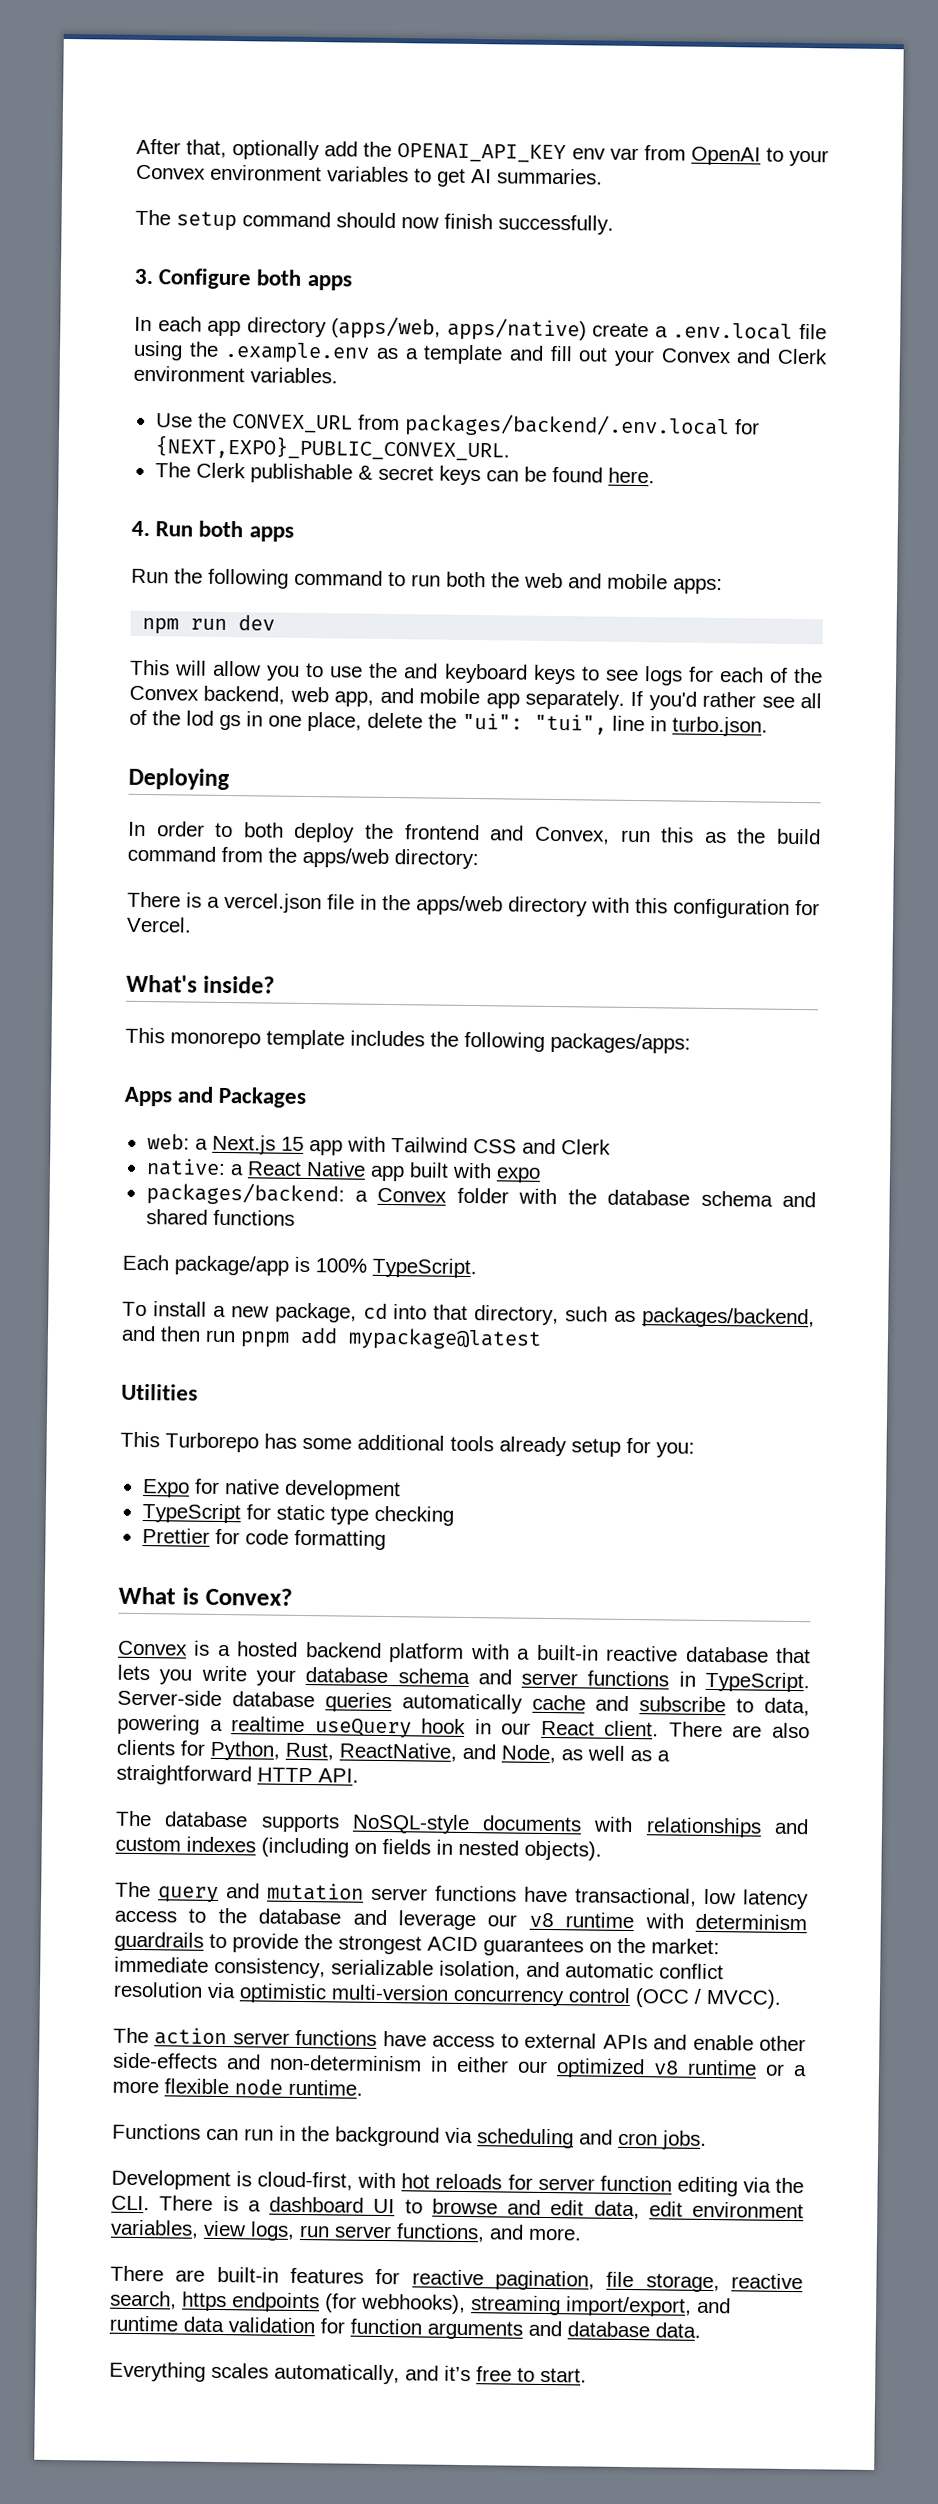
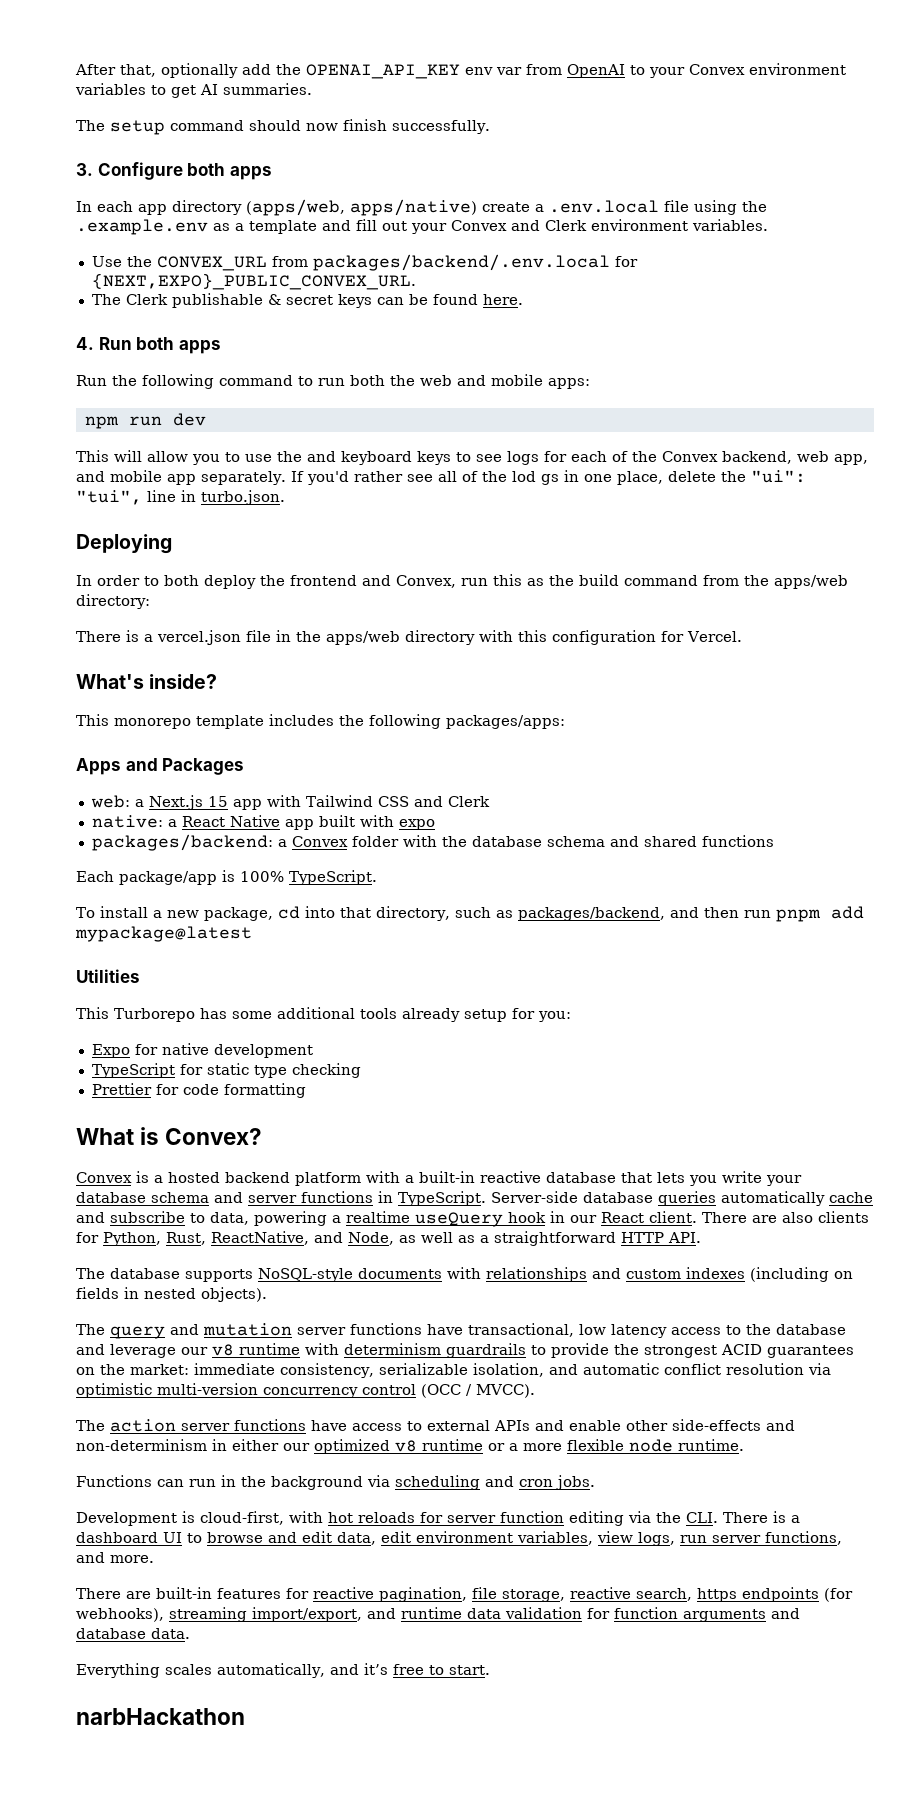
+ narbHackathon

